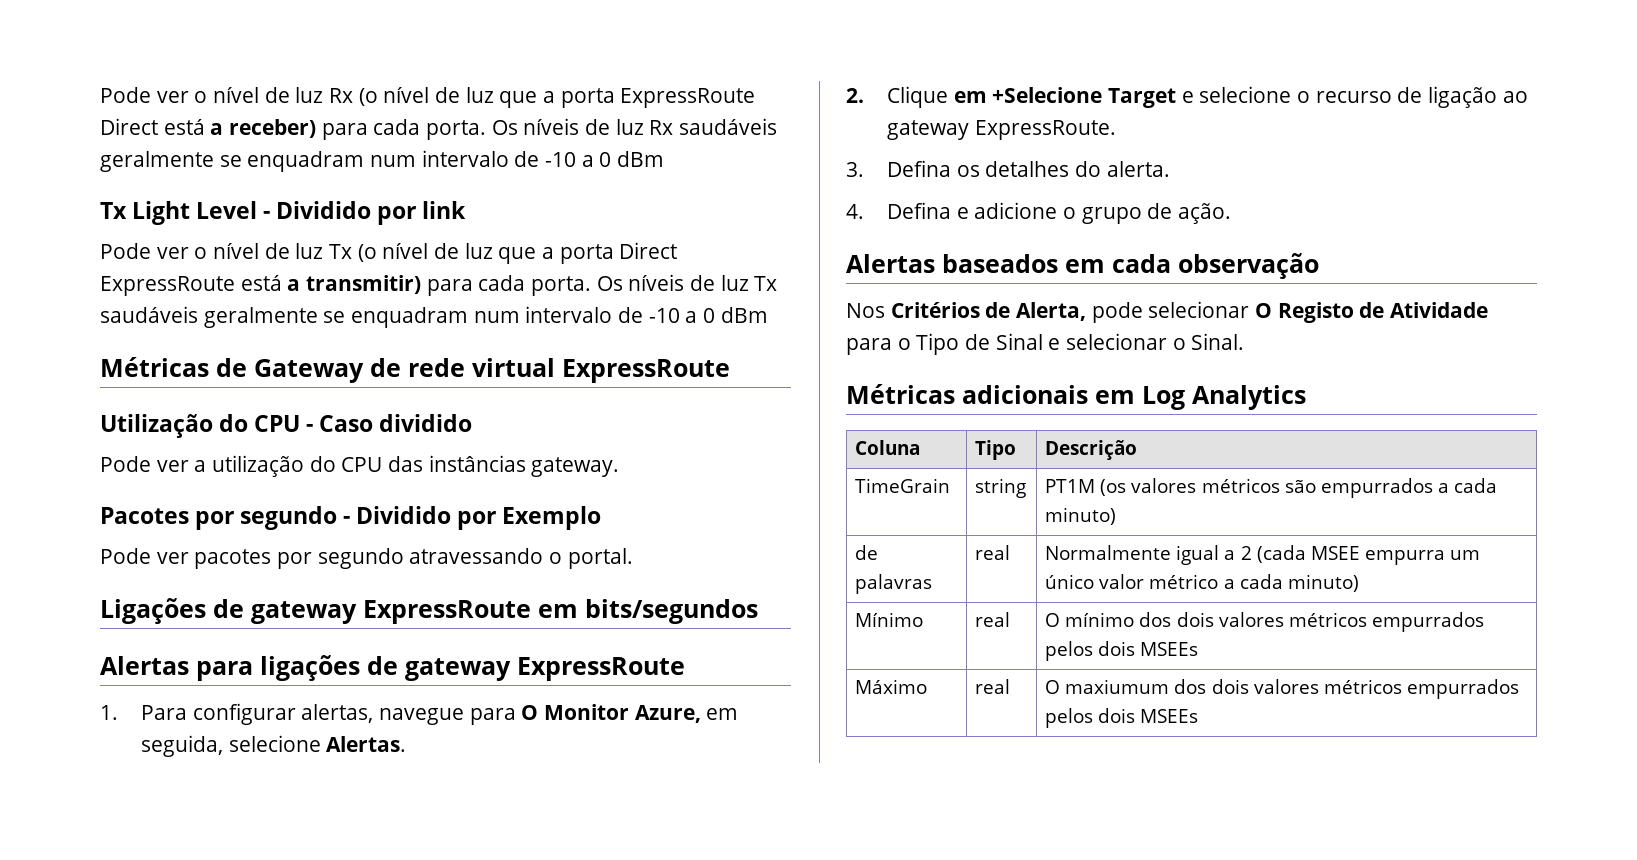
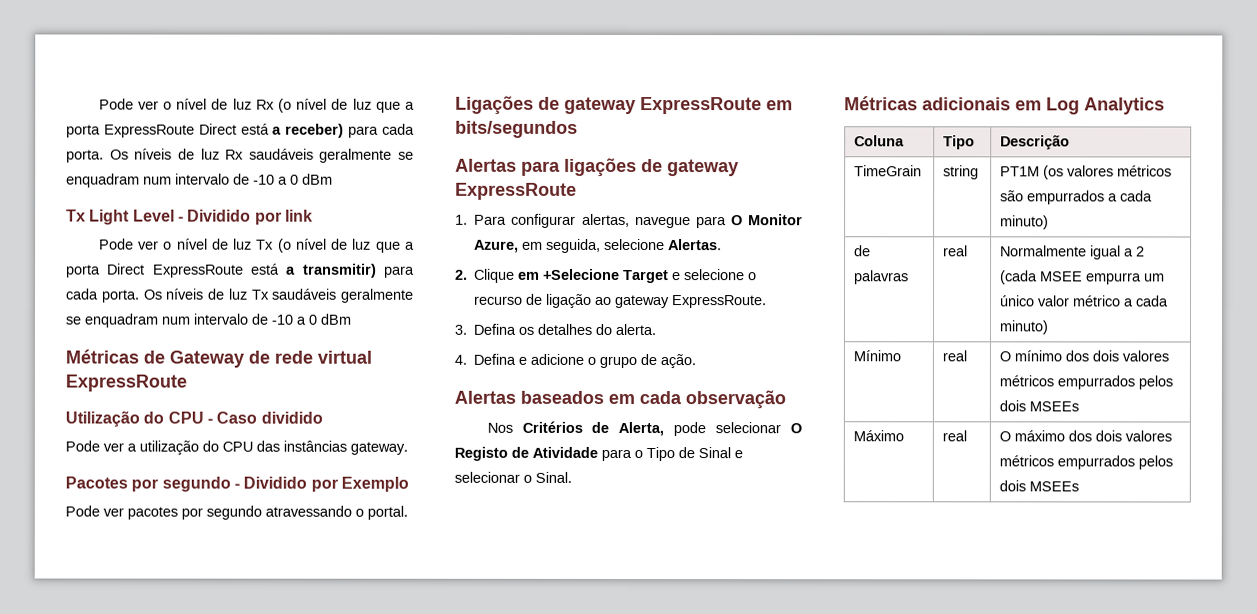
- Máximo | real | O maxiumum dos dois valores métricos empurrados pelos dois MSEEs
+ Máximo | real | O máximo dos dois valores métricos empurrados pelos dois MSEEs

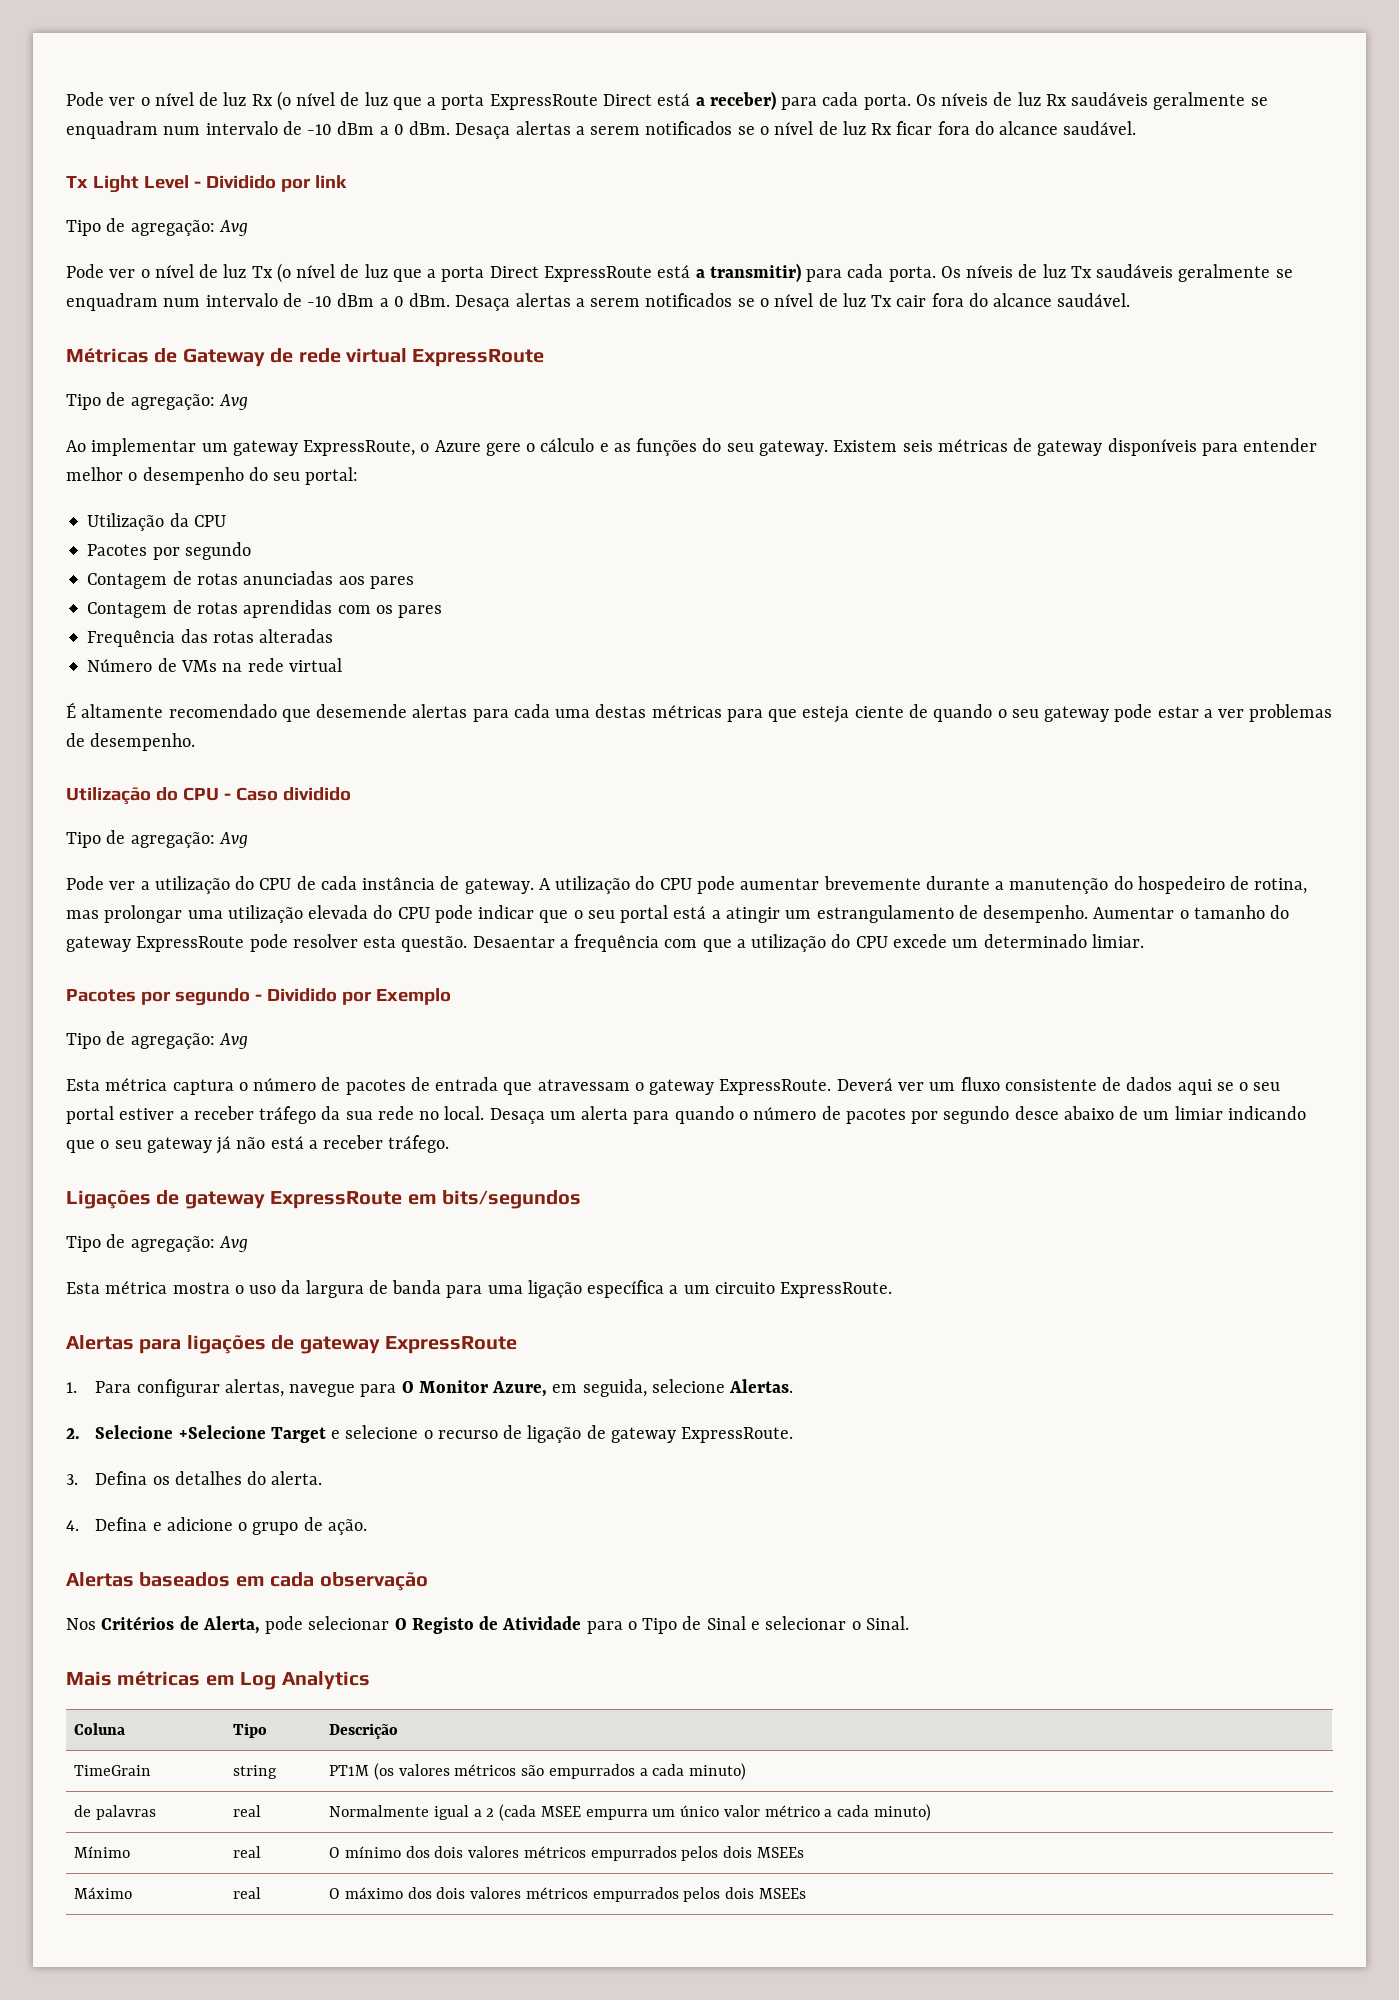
- Os níveis de luz Rx saudáveis geralmente se enquadram num intervalo de -10 a 0 dBm
+ Os níveis de luz Rx saudáveis geralmente se enquadram num intervalo de -10 dBm a 0 dBm. Desaça alertas a serem notificados se o nível de luz Rx ficar fora do alcance saudável.
  Tx Light Level - Dividido por link
+ Tipo de agregação: Avg
- Os níveis de luz Tx saudáveis geralmente se enquadram num intervalo de -10 a 0 dBm
+ Os níveis de luz Tx saudáveis geralmente se enquadram num intervalo de -10 dBm a 0 dBm. Desaça alertas a serem notificados se o nível de luz Tx cair fora do alcance saudável.
  Métricas de Gateway de rede virtual ExpressRoute
+ Tipo de agregação: Avg
+ Ao implementar um gateway ExpressRoute, o Azure gere o cálculo e as funções do seu gateway. Existem seis métricas de gateway disponíveis para entender melhor o desempenho do seu portal:
+ Utilização da CPU
+ Pacotes por segundo
+ Contagem de rotas anunciadas aos pares
+ Contagem de rotas aprendidas com os pares
+ Frequência das rotas alteradas
+ Número de VMs na rede virtual
+ É altamente recomendado que desemende alertas para cada uma destas métricas para que esteja ciente de quando o seu gateway pode estar a ver problemas de desempenho.
  Utilização do CPU - Caso dividido
+ Tipo de agregação: Avg
- Pode ver a utilização do CPU das instâncias gateway.
+ Pode ver a utilização do CPU de cada instância de gateway. A utilização do CPU pode aumentar brevemente durante a manutenção do hospedeiro de rotina, mas prolongar uma utilização elevada do CPU pode indicar que o seu portal está a atingir um estrangulamento de desempenho. Aumentar o tamanho do gateway ExpressRoute pode resolver esta questão. Desaentar a frequência com que a utilização do CPU excede um determinado limiar.
  Pacotes por segundo - Dividido por Exemplo
- Pode ver pacotes por segundo atravessando o portal.
+ Tipo de agregação: Avg
+ Esta métrica captura o número de pacotes de entrada que atravessam o gateway ExpressRoute. Deverá ver um fluxo consistente de dados aqui se o seu portal estiver a receber tráfego da sua rede no local. Desaça um alerta para quando o número de pacotes por segundo desce abaixo de um limiar indicando que o seu gateway já não está a receber tráfego.
  Ligações de gateway ExpressRoute em bits/segundos
+ Tipo de agregação: Avg
+ Esta métrica mostra o uso da largura de banda para uma ligação específica a um circuito ExpressRoute.
- 2. Clique em +Selecione Target e selecione o recurso de ligação ao gateway ExpressRoute.
+ 2. Selecione +Selecione Target e selecione o recurso de ligação de gateway ExpressRoute.
- Métricas adicionais em Log Analytics
+ Mais métricas em Log Analytics

